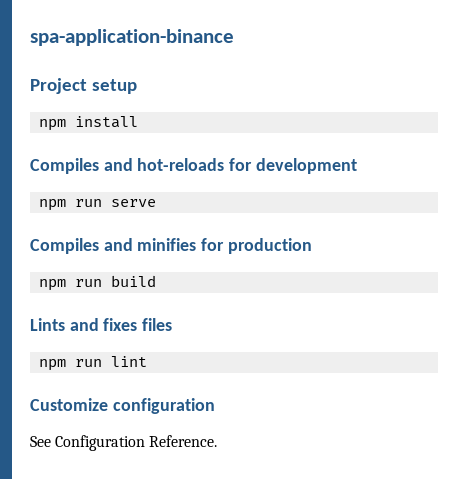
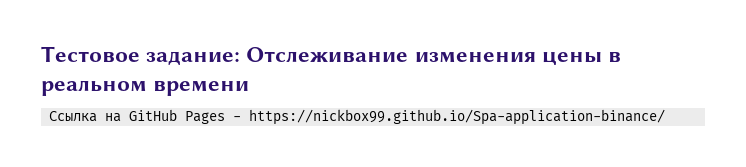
- spa-application-binance
- Project setup
- npm install
- Compiles and hot-reloads for development
- npm run serve
- Compiles and minifies for production
- npm run build
- Lints and fixes files
- npm run lint
- Customize configuration
- See Configuration Reference.
+ Тестовое задание: Отслеживание изменения цены в реальном времени
+ Ссылка на GitHub Pages - https://nickbox99.github.io/Spa-application-binance/

